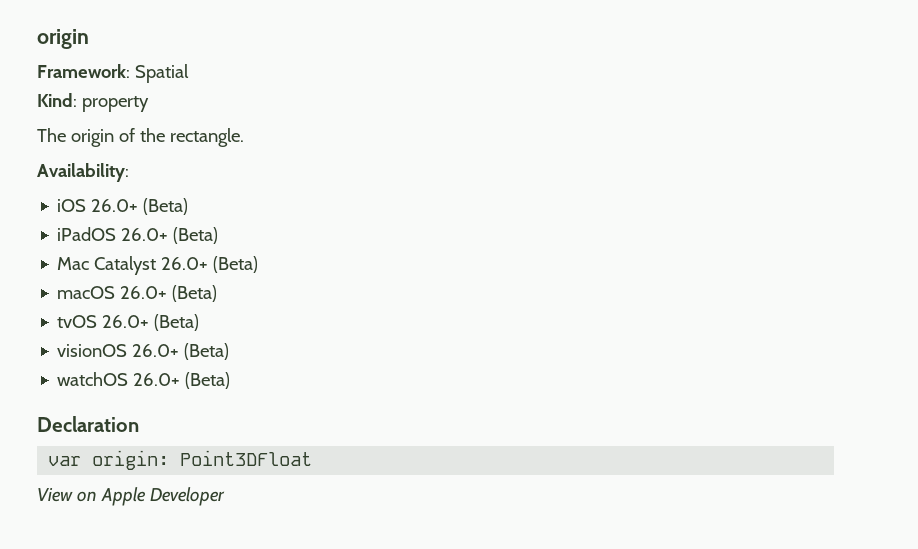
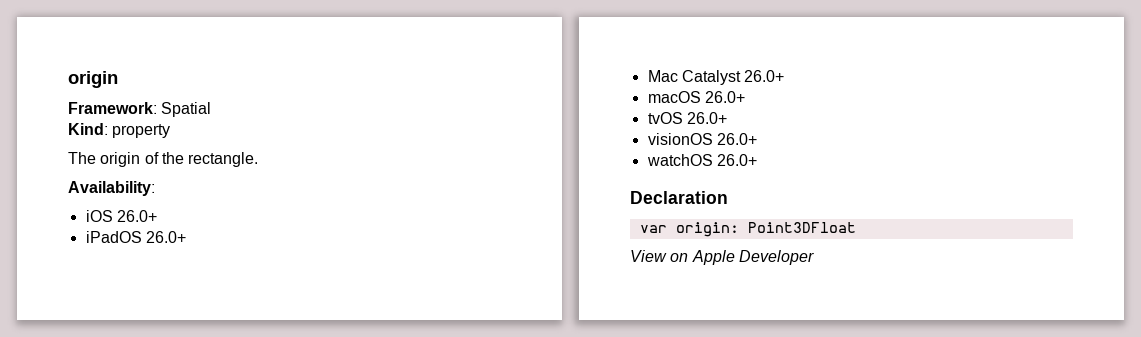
- iOS 26.0+ (Beta)
+ iOS 26.0+
- iPadOS 26.0+ (Beta)
+ iPadOS 26.0+
- Mac Catalyst 26.0+ (Beta)
+ Mac Catalyst 26.0+
- macOS 26.0+ (Beta)
+ macOS 26.0+
- tvOS 26.0+ (Beta)
+ tvOS 26.0+
- visionOS 26.0+ (Beta)
+ visionOS 26.0+
- watchOS 26.0+ (Beta)
+ watchOS 26.0+

